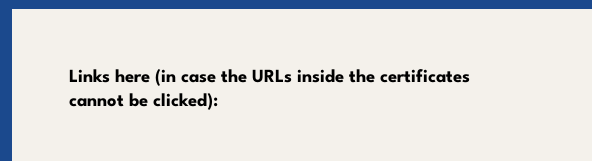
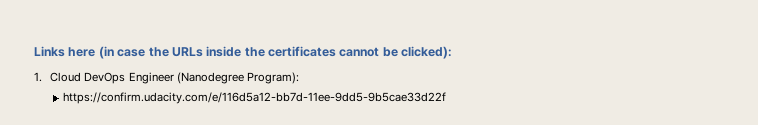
+ 1. Cloud DevOps Engineer (Nanodegree Program):
+ https://confirm.udacity.com/e/116d5a12-bb7d-11ee-9dd5-9b5cae33d22f

